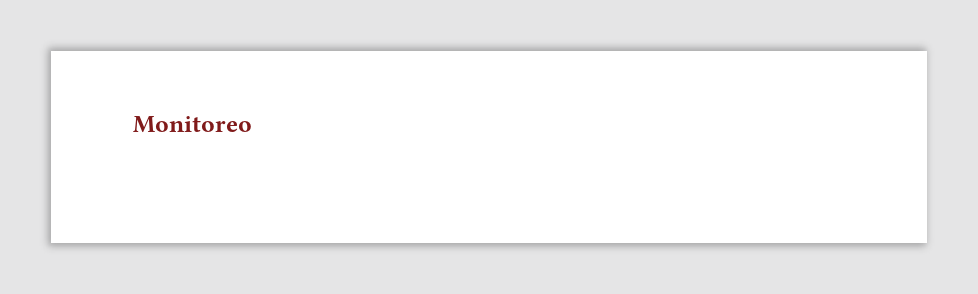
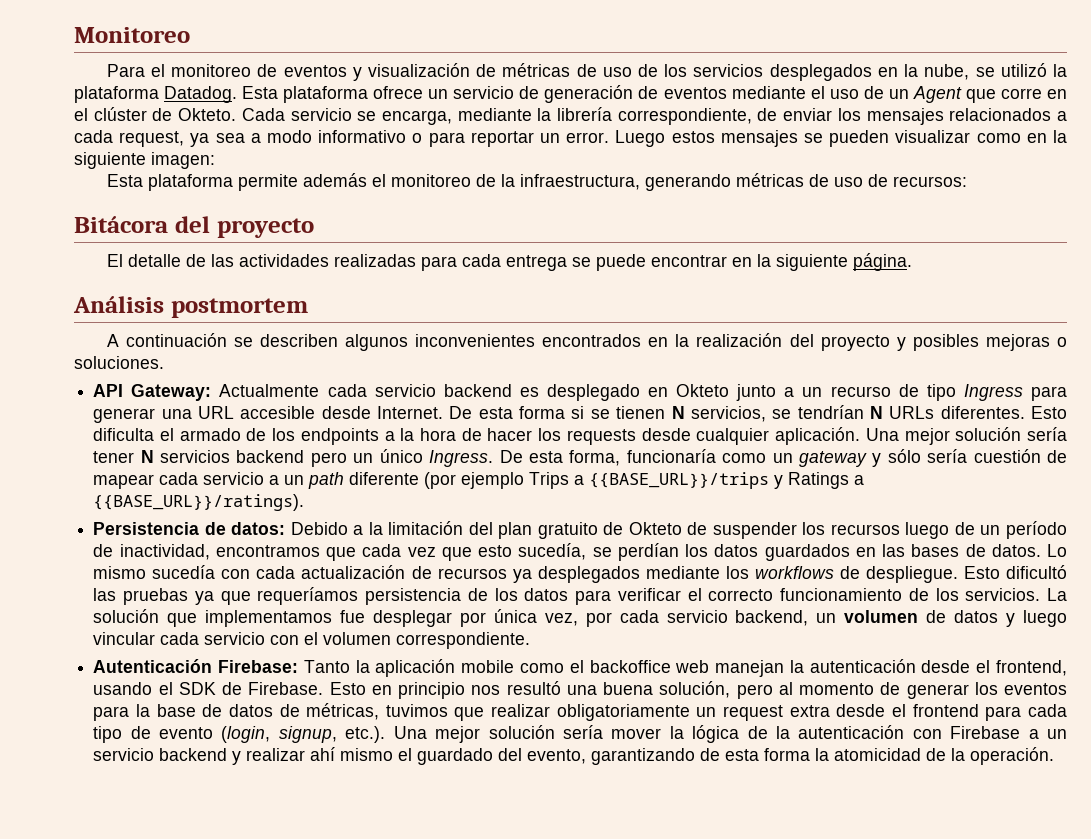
+ Para el monitoreo de eventos y visualización de métricas de uso de los servicios desplegados en la nube, se utilizó la plataforma Datadog. Esta plataforma ofrece un servicio de generación de eventos mediante el uso de un Agent que corre en el clúster de Okteto. Cada servicio se encarga, mediante la librería correspondiente, de enviar los mensajes relacionados a cada request, ya sea a modo informativo o para reportar un error. Luego estos mensajes se pueden visualizar como en la siguiente imagen:
+ Esta plataforma permite además el monitoreo de la infraestructura, generando métricas de uso de recursos:
+ Bitácora del proyecto
+ El detalle de las actividades realizadas para cada entrega se puede encontrar en la siguiente página.
+ Análisis postmortem
+ A continuación se describen algunos inconvenientes encontrados en la realización del proyecto y posibles mejoras o soluciones.
+ API Gateway: Actualmente cada servicio backend es desplegado en Okteto junto a un recurso de tipo Ingress para generar una URL accesible desde Internet. De esta forma si se tienen N servicios, se tendrían N URLs diferentes. Esto dificulta el armado de los endpoints a la hora de hacer los requests desde cualquier aplicación. Una mejor solución sería tener N servicios backend pero un único Ingress. De esta forma, funcionaría como un gateway y sólo sería cuestión de mapear cada servicio a un path diferente (por ejemplo Trips a {{BASE_URL}}/trips y Ratings a {{BASE_URL}}/ratings).
+ Persistencia de datos: Debido a la limitación del plan gratuito de Okteto de suspender los recursos luego de un período de inactividad, encontramos que cada vez que esto sucedía, se perdían los datos guardados en las bases de datos. Lo mismo sucedía con cada actualización de recursos ya desplegados mediante los workflows de despliegue. Esto dificultó las pruebas ya que requeríamos persistencia de los datos para verificar el correcto funcionamiento de los servicios. La solución que implementamos fue desplegar por única vez, por cada servicio backend, un volumen de datos y luego vincular cada servicio con el volumen correspondiente.
+ Autenticación Firebase: Tanto la aplicación mobile como el backoffice web manejan la autenticación desde el frontend, usando el SDK de Firebase. Esto en principio nos resultó una buena solución, pero al momento de generar los eventos para la base de datos de métricas, tuvimos que realizar obligatoriamente un request extra desde el frontend para cada tipo de evento (login, signup, etc.). Una mejor solución sería mover la lógica de la autenticación con Firebase a un servicio backend y realizar ahí mismo el guardado del evento, garantizando de esta forma la atomicidad de la operación.

